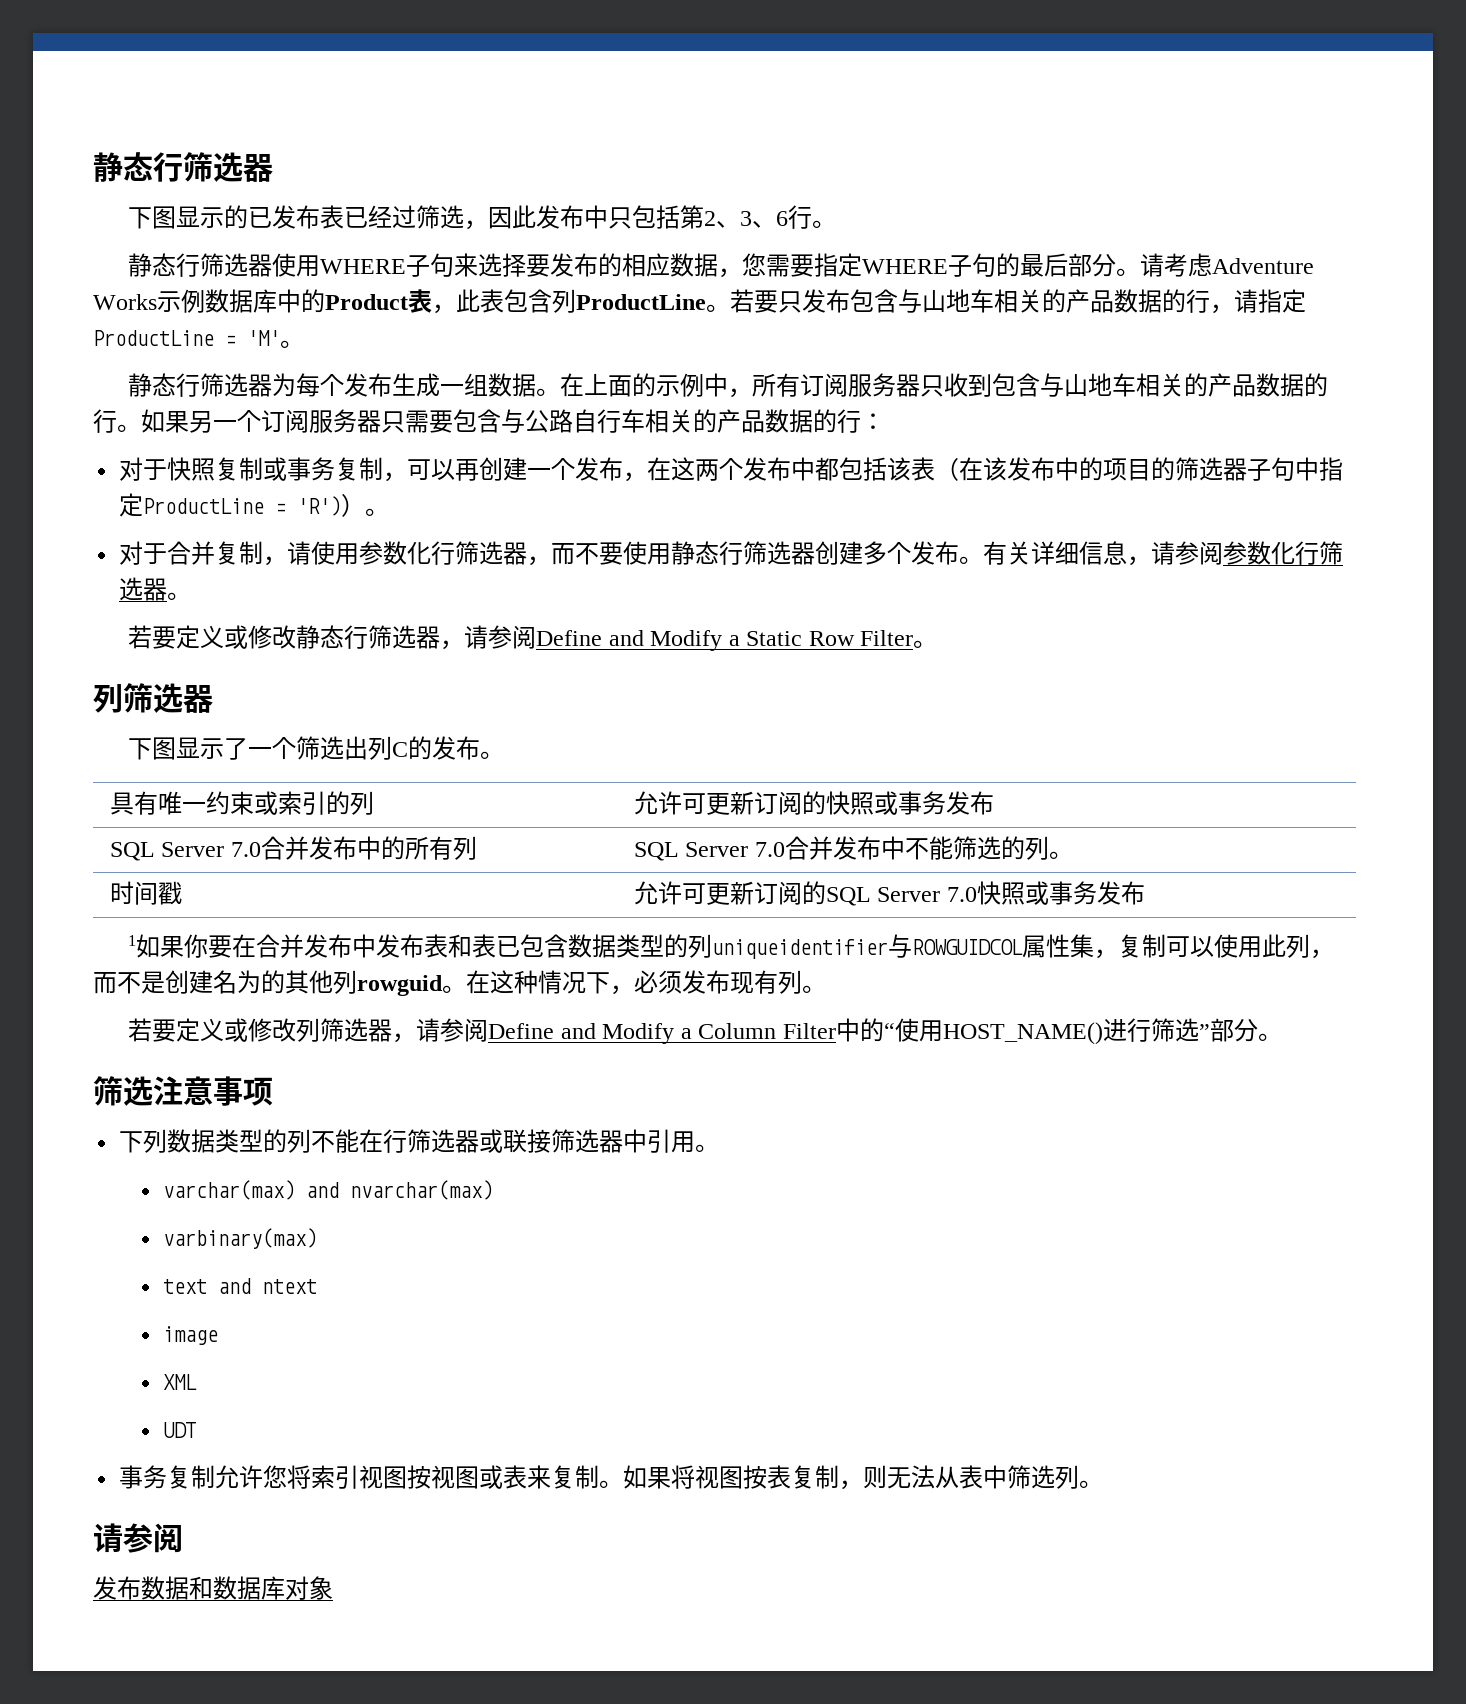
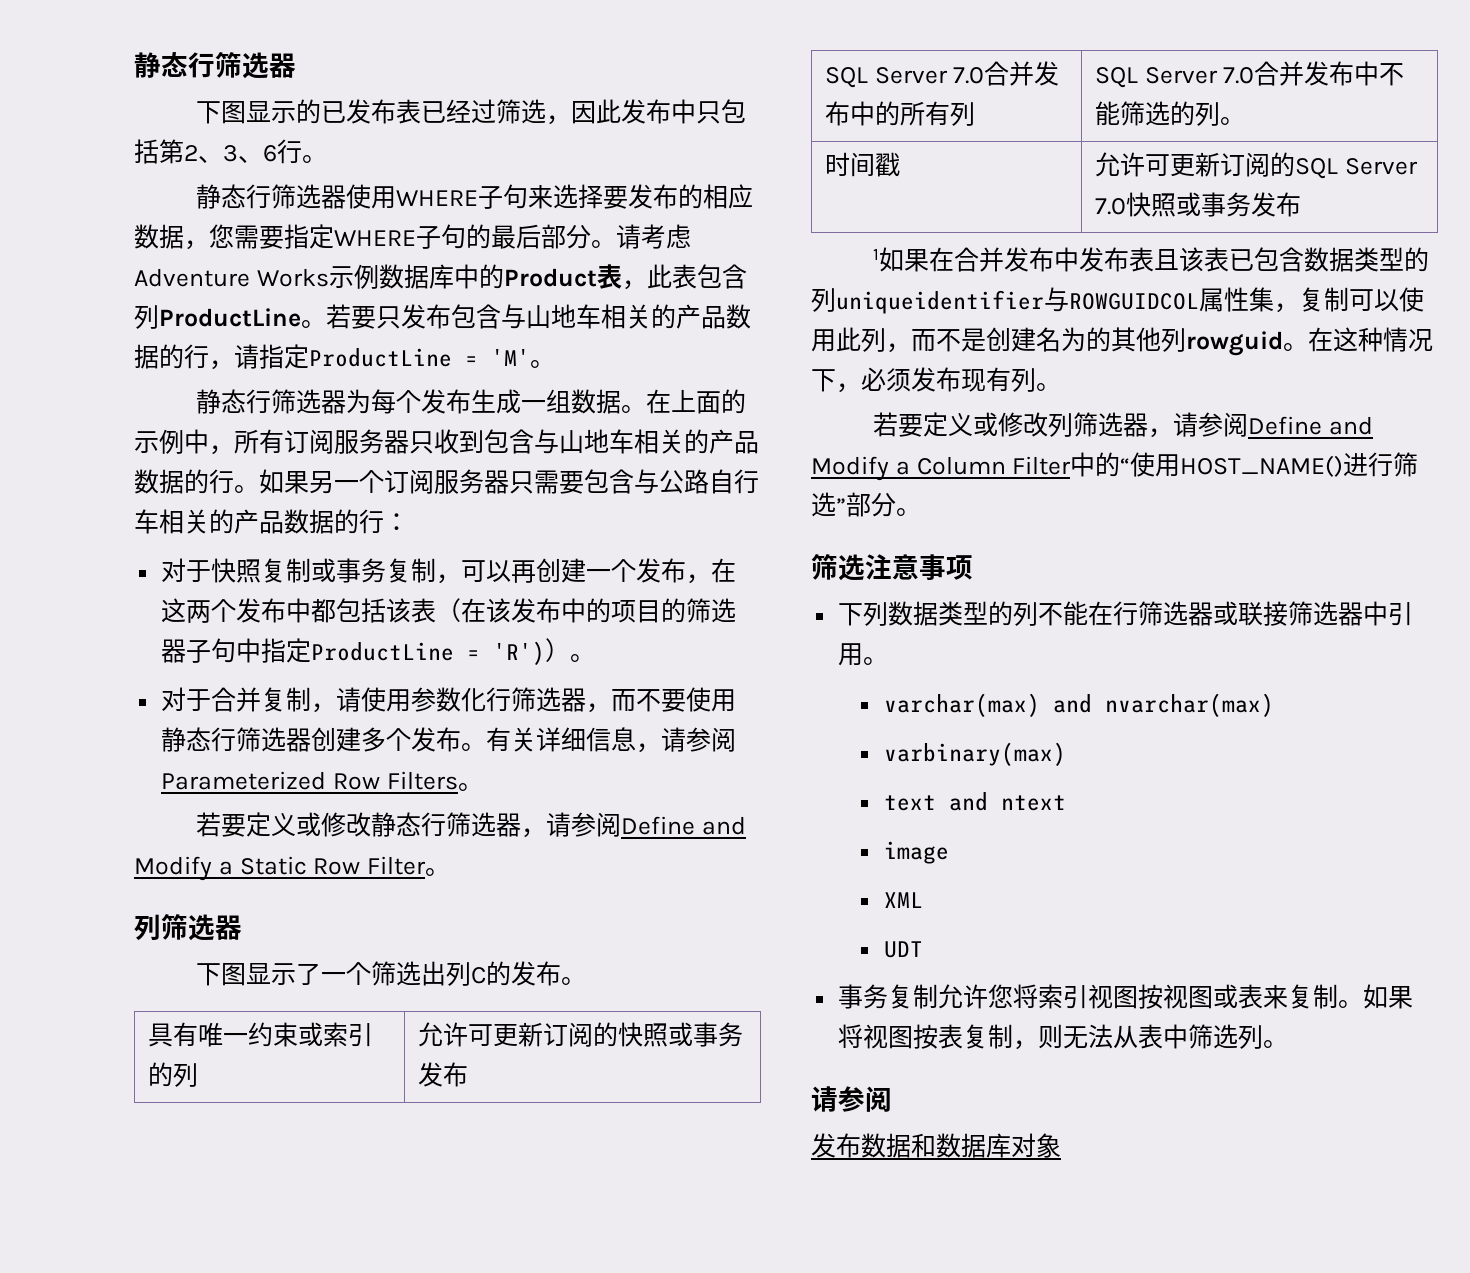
- 有关详细信息，请参阅参数化行筛选器。
+ 有关详细信息，请参阅Parameterized Row Filters。
- 1如果你要在合并发布中发布表和表已包含数据类型的列uniqueidentifier与ROWGUIDCOL属性集，复制可以使用此列，而不是创建名为的其他列rowguid。
+ 1如果在合并发布中发布表且该表已包含数据类型的列uniqueidentifier与ROWGUIDCOL属性集，复制可以使用此列，而不是创建名为的其他列rowguid。

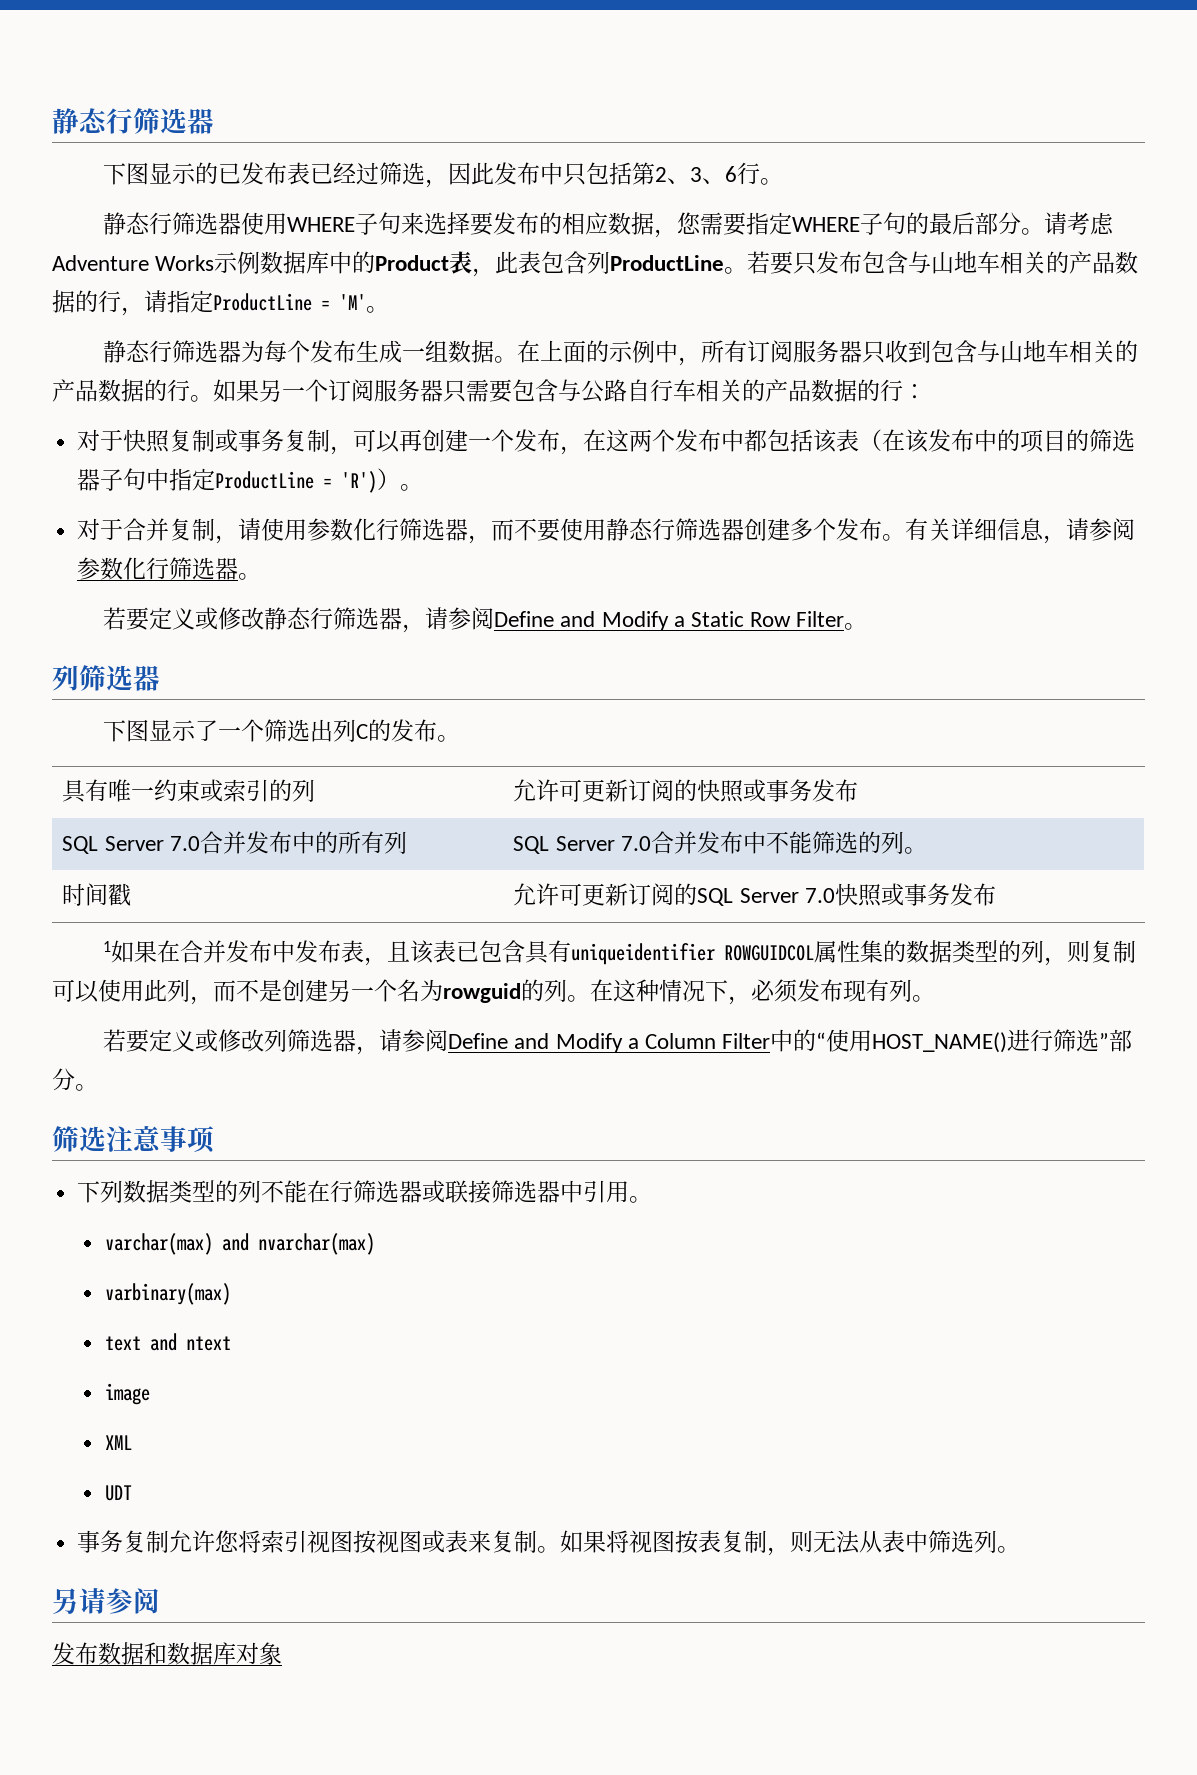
- 有关详细信息，请参阅Parameterized Row Filters。
+ 有关详细信息，请参阅参数化行筛选器。
- 1如果在合并发布中发布表且该表已包含数据类型的列uniqueidentifier与ROWGUIDCOL属性集，复制可以使用此列，而不是创建名为的其他列rowguid。
+ 1如果在合并发布中发布表，且该表已包含具有uniqueidentifier ROWGUIDCOL属性集的数据类型的列，则复制可以使用此列，而不是创建另一个名为rowguid的列。
  如果将视图按表复制，则无法从表中筛选列。
- 请参阅
+ 另请参阅

